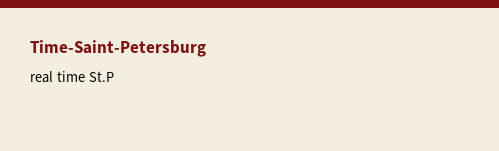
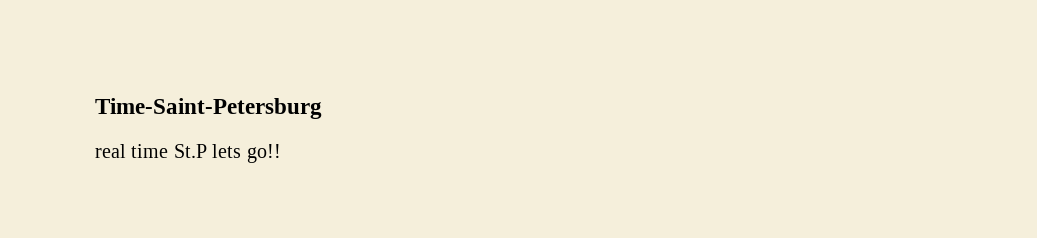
- real time St.P
+ real time St.P lets go!!

